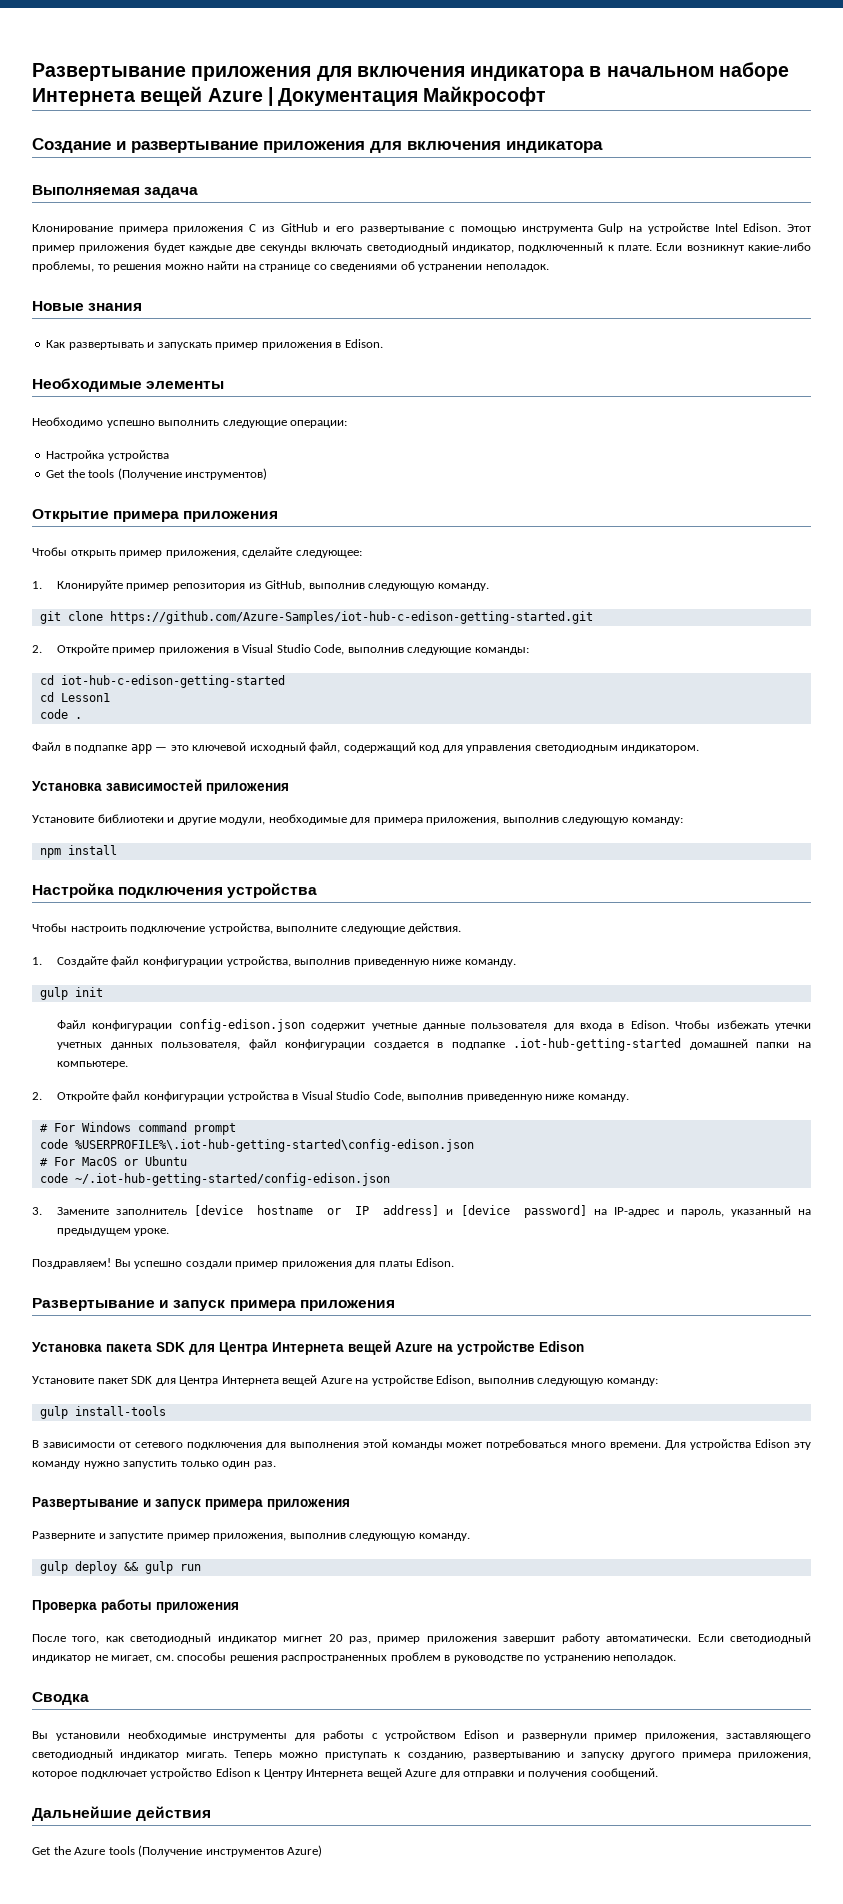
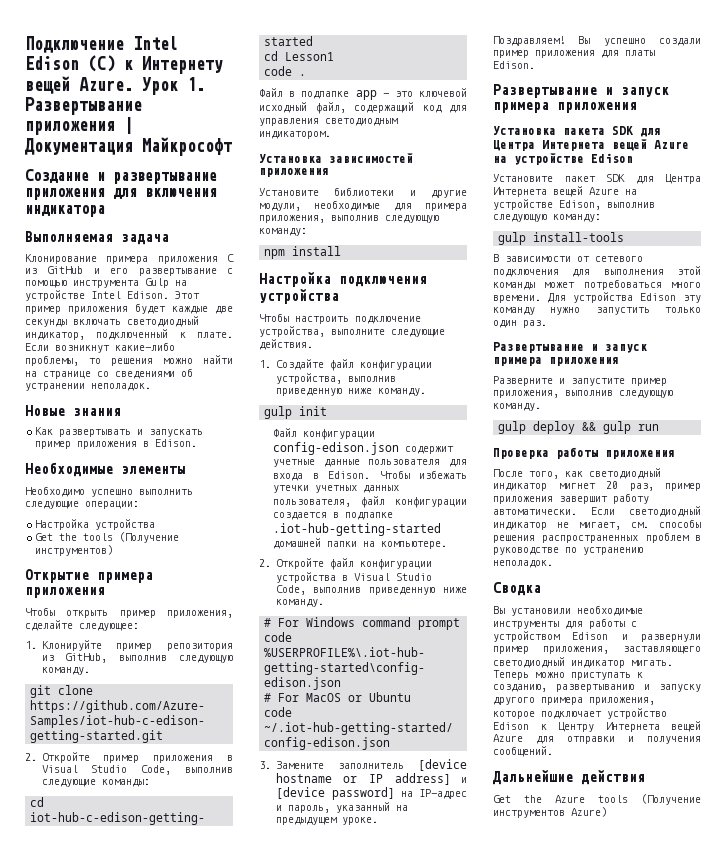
- Развертывание приложения для включения индикатора в начальном наборе Интернета вещей Azure | Документация Майкрософт
+ Подключение Intel Edison (C) к Интернету вещей Azure. Урок 1. Развертывание приложения | Документация Майкрософт

